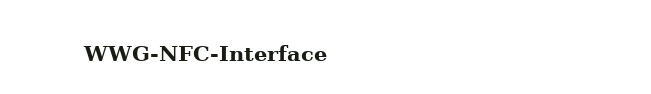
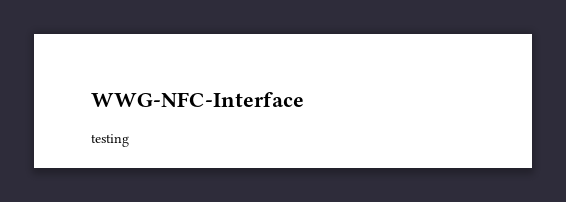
+ testing

